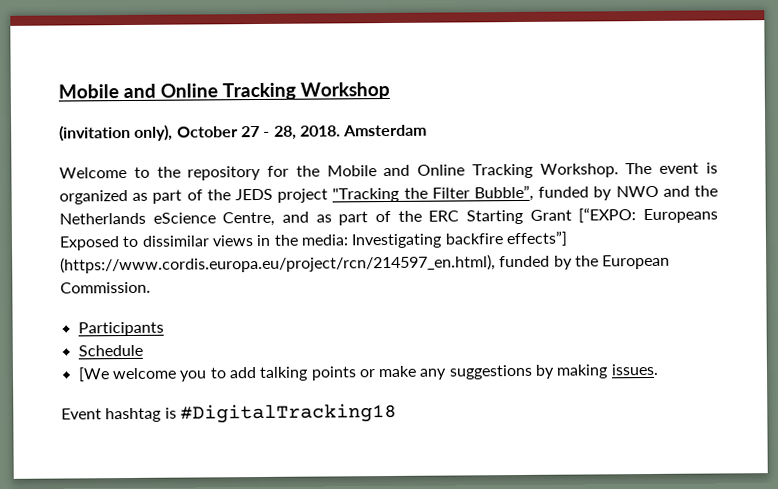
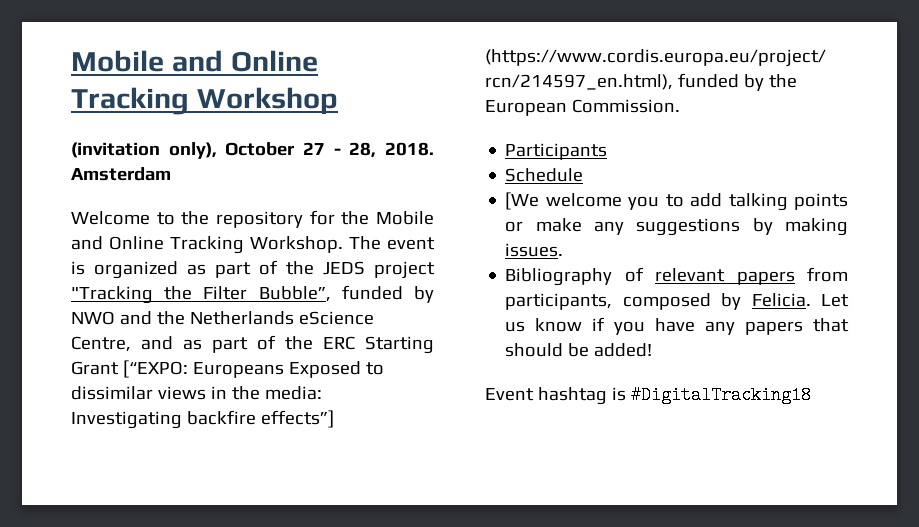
+ Bibliography of relevant papers from participants, composed by Felicia. Let us know if you have any papers that should be added!

